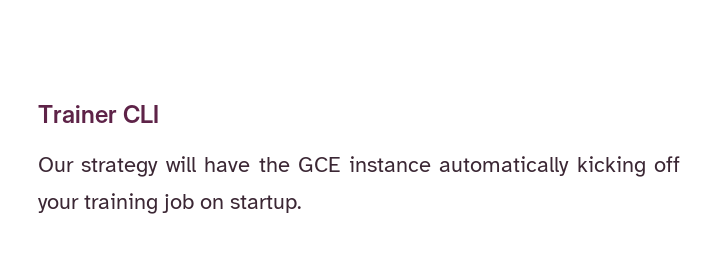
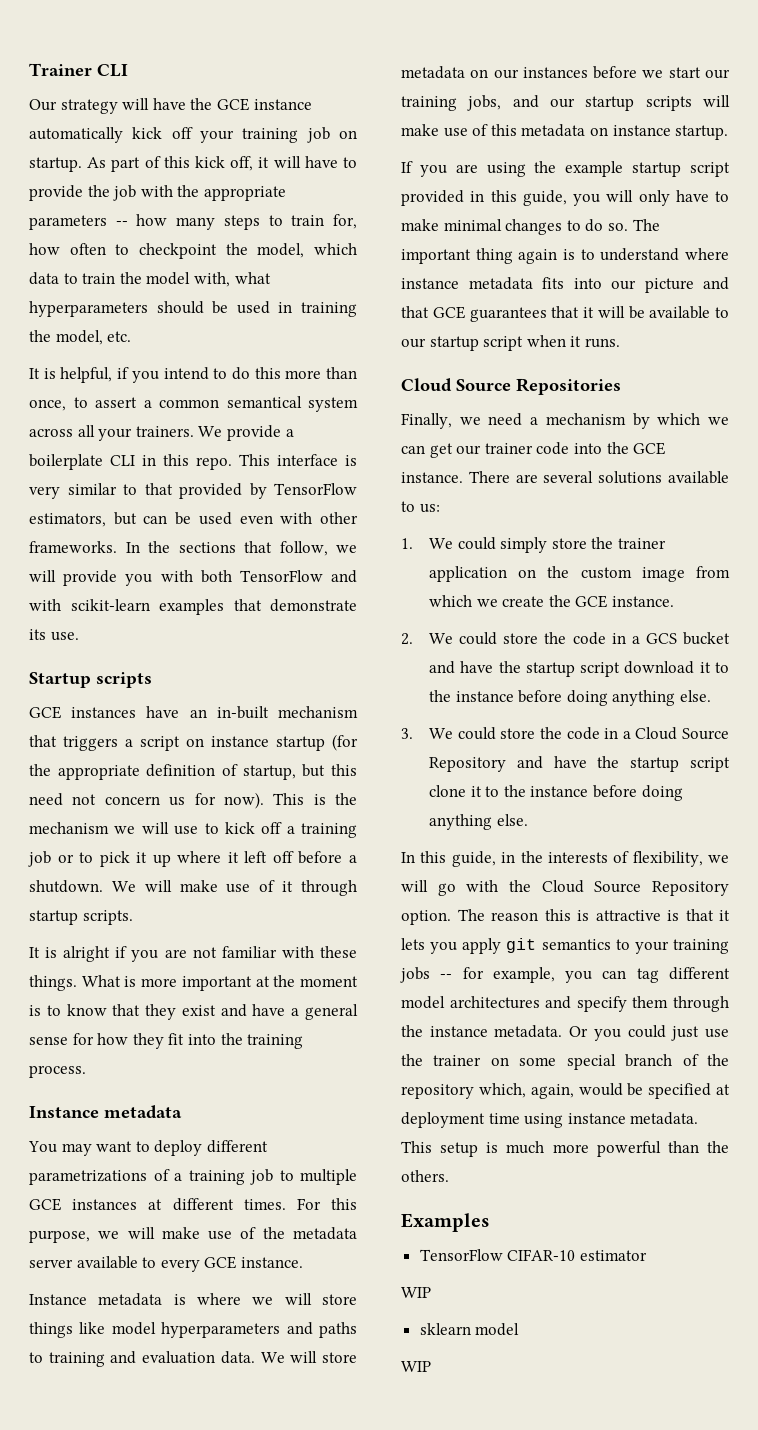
- Our strategy will have the GCE instance automatically kicking off your training job on startup.
+ Our strategy will have the GCE instance automatically kick off your training job on startup.
+ As part of this kick off, it will have to provide the job with the appropriate parameters -- how many steps to train for, how often to checkpoint the model, which data to train the model with, what hyperparameters should be used in training the model, etc.
+ It is helpful, if you intend to do this more than once, to assert a common semantical system across all your trainers. We provide a boilerplate CLI in this repo. This interface is very similar to that provided by TensorFlow estimators, but can be used even with other frameworks. In the sections that follow, we will provide you with both TensorFlow and with scikit-learn examples that demonstrate its use.
+ Startup scripts
+ GCE instances have an in-built mechanism that triggers a script on instance startup (for the appropriate definition of startup, but this need not concern us for now). This is the mechanism we will use to kick off a training job or to pick it up where it left off before a shutdown. We will make use of it through startup scripts.
+ It is alright if you are not familiar with these things. What is more important at the moment is to know that they exist and have a general sense for how they fit into the training process.
+ Instance metadata
+ You may want to deploy different parametrizations of a training job to multiple GCE instances at different times. For this purpose, we will make use of the metadata server available to every GCE instance.
+ Instance metadata is where we will store things like model hyperparameters and paths to training and evaluation data. We will store metadata on our instances before we start our training jobs, and our startup scripts will make use of this metadata on instance startup.
+ If you are using the example startup script provided in this guide, you will only have to make minimal changes to do so. The important thing again is to understand where instance metadata fits into our picture and that GCE guarantees that it will be available to our startup script when it runs.
+ Cloud Source Repositories
+ Finally, we need a mechanism by which we can get our trainer code into the GCE instance. There are several solutions available to us:
+ 1. We could simply store the trainer application on the custom image from which we create the GCE instance.
+ 2. We could store the code in a GCS bucket and have the startup script download it to the instance before doing anything else.
+ 3. We could store the code in a Cloud Source Repository and have the startup script clone it to the instance before doing anything else.
+ In this guide, in the interests of flexibility, we will go with the Cloud Source Repository option. The reason this is attractive is that it lets you apply git semantics to your training jobs -- for example, you can tag different model architectures and specify them through the instance metadata. Or you could just use the trainer on some special branch of the repository which, again, would be specified at deployment time using instance metadata. This setup is much more powerful than the others.
+ Examples
+ TensorFlow CIFAR-10 estimator
+ WIP
+ sklearn model
+ WIP

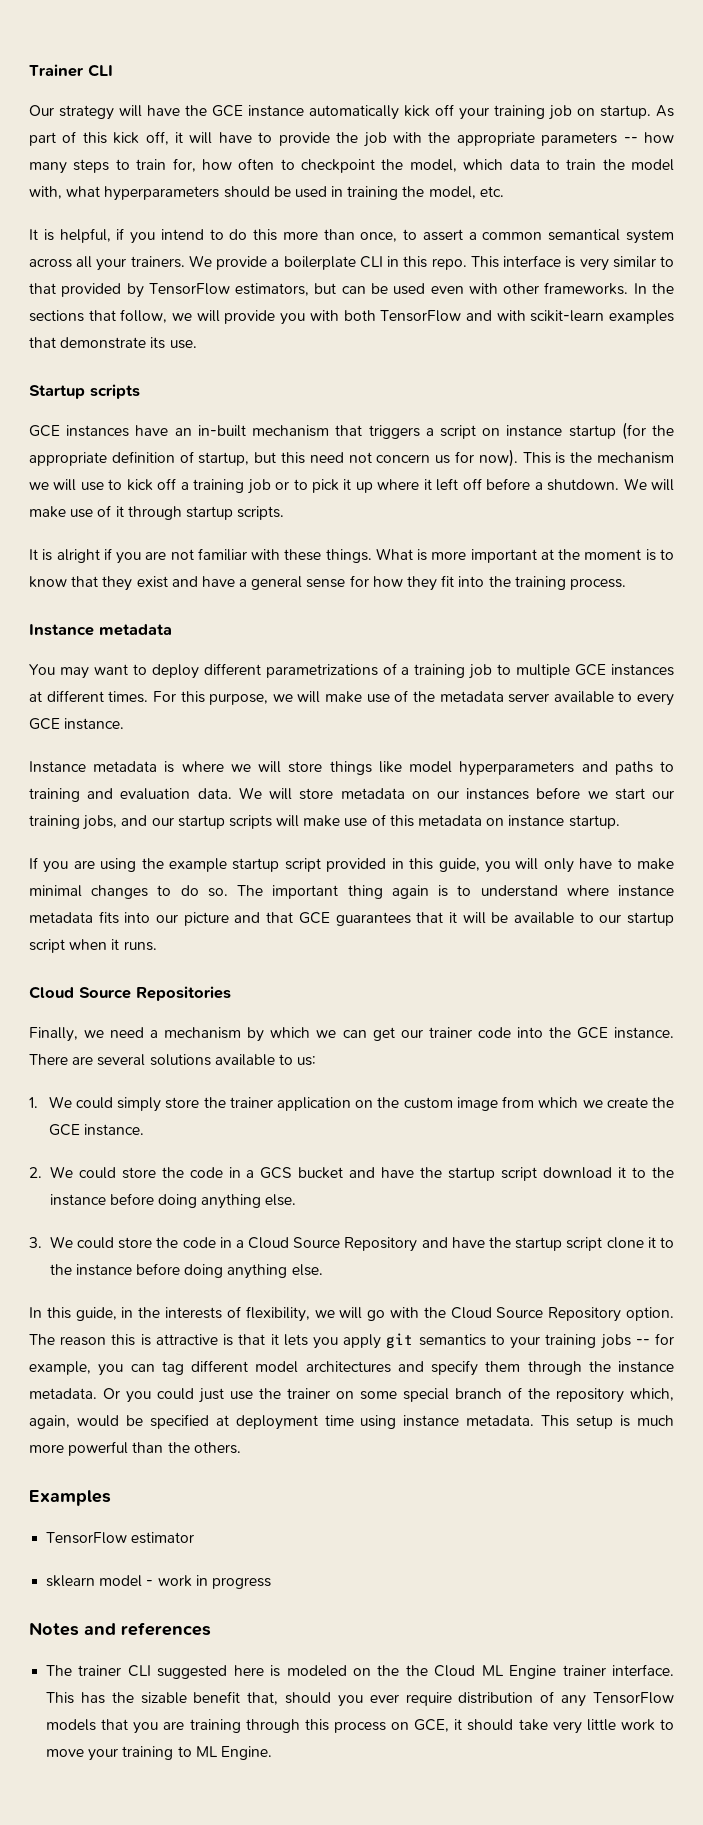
- TensorFlow CIFAR-10 estimator
- WIP
+ TensorFlow estimator
- sklearn model
- WIP
+ sklearn model - work in progress
+ Notes and references
+ The trainer CLI suggested here is modeled on the the Cloud ML Engine trainer interface. This has the sizable benefit that, should you ever require distribution of any TensorFlow models that you are training through this process on GCE, it should take very little work to move your training to ML Engine.

